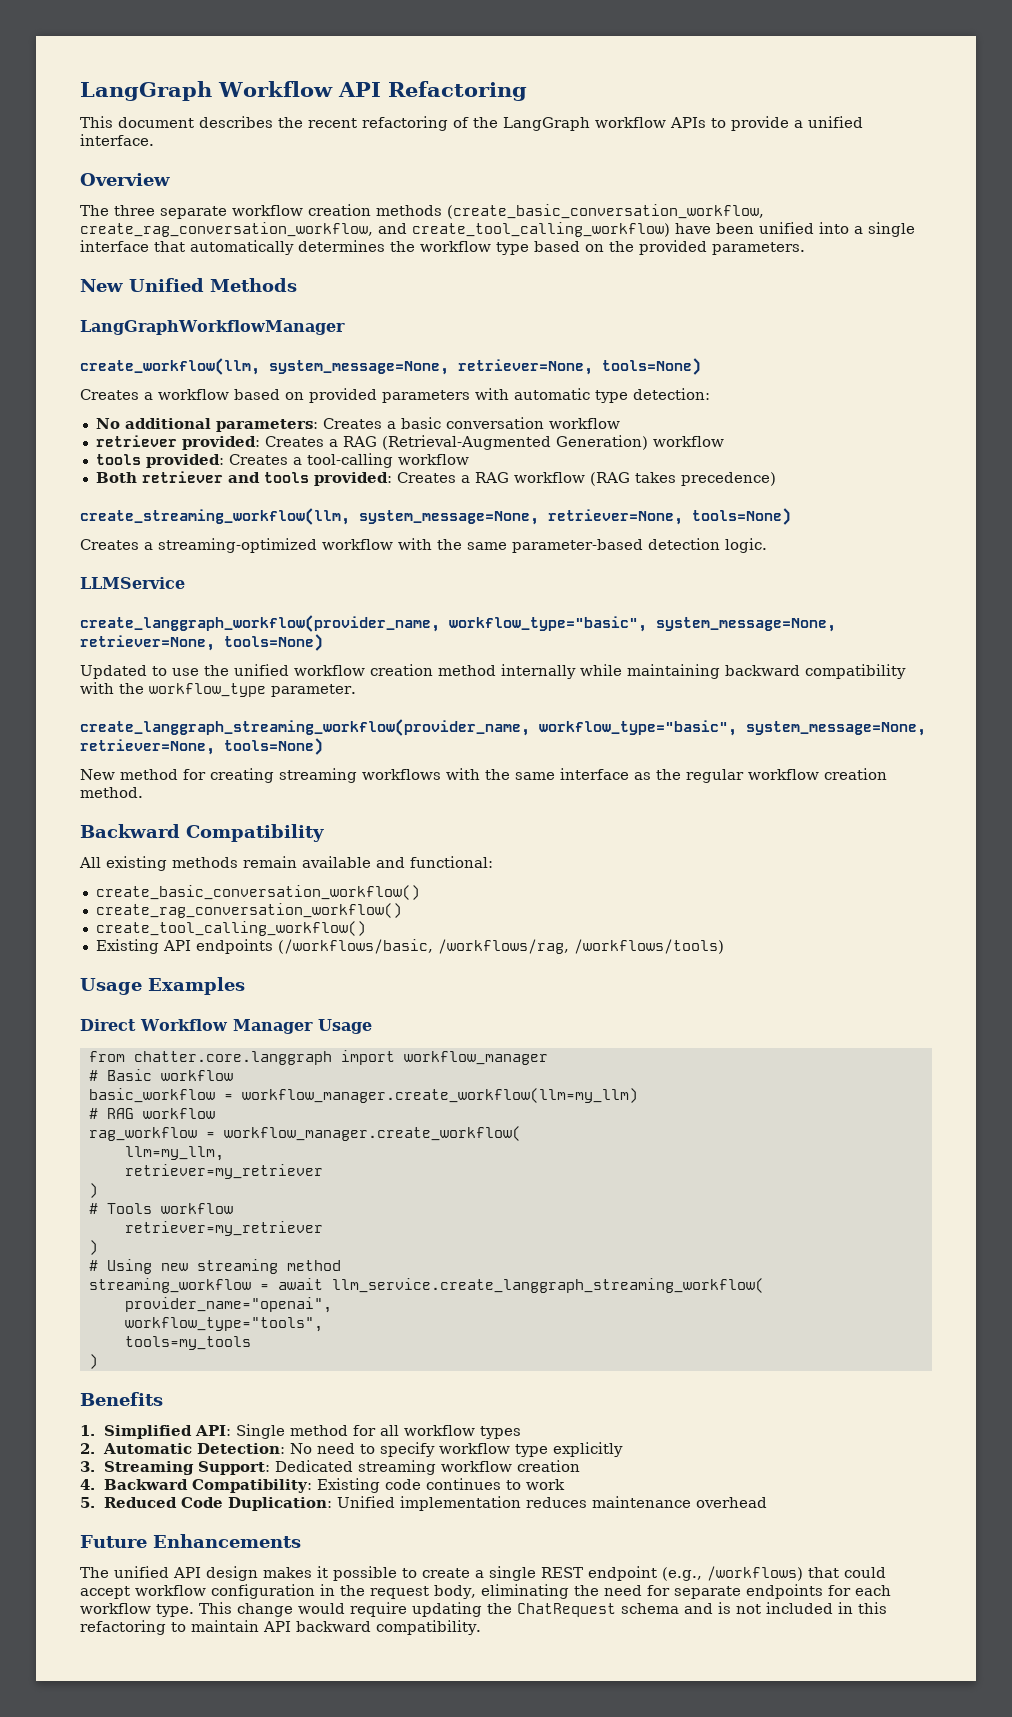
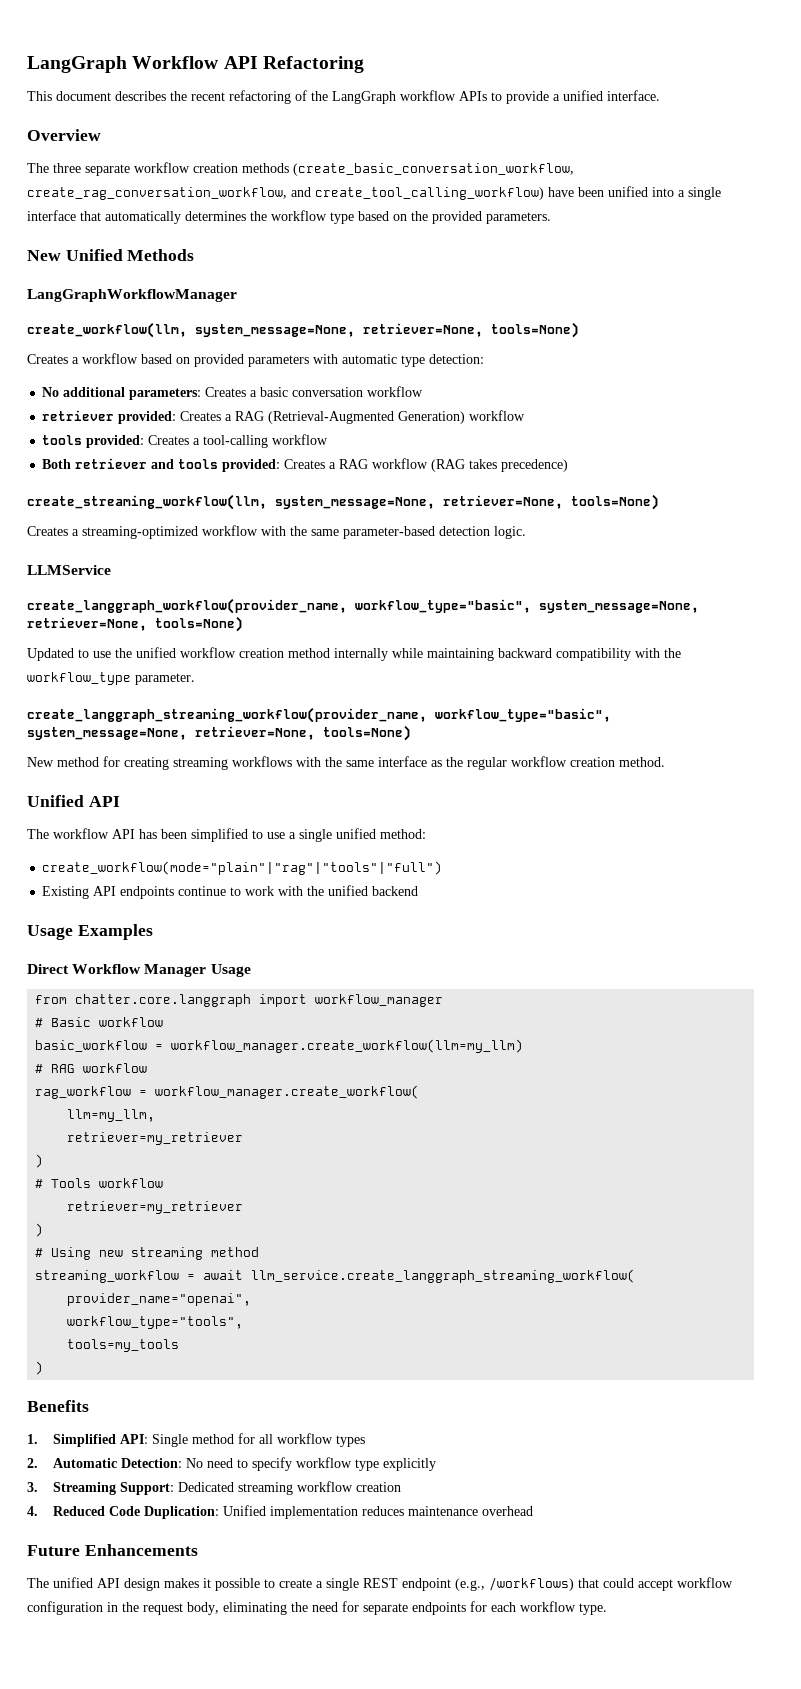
- Backward Compatibility
- All existing methods remain available and functional:
- create_basic_conversation_workflow()
- create_rag_conversation_workflow()
- create_tool_calling_workflow()
- Existing API endpoints (/workflows/basic, /workflows/rag, /workflows/tools)
+ Unified API
+ The workflow API has been simplified to use a single unified method:
+ create_workflow(mode="plain"|"rag"|"tools"|"full")
+ Existing API endpoints continue to work with the unified backend
- 4. Backward Compatibility: Existing code continues to work
- 5. Reduced Code Duplication: Unified implementation reduces maintenance overhead
+ 4. Reduced Code Duplication: Unified implementation reduces maintenance overhead
- This change would require updating the ChatRequest schema and is not included in this refactoring to maintain API backward compatibility.

